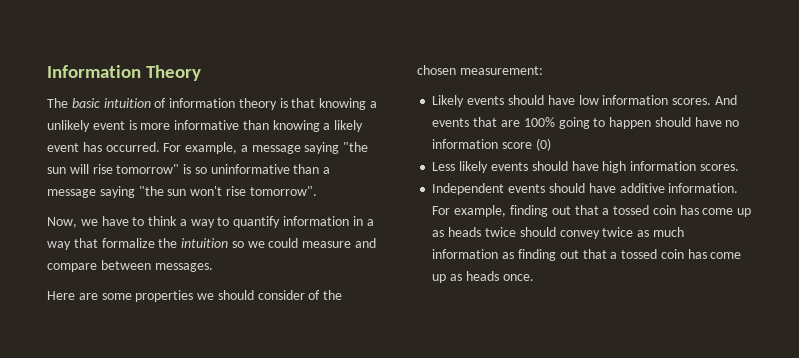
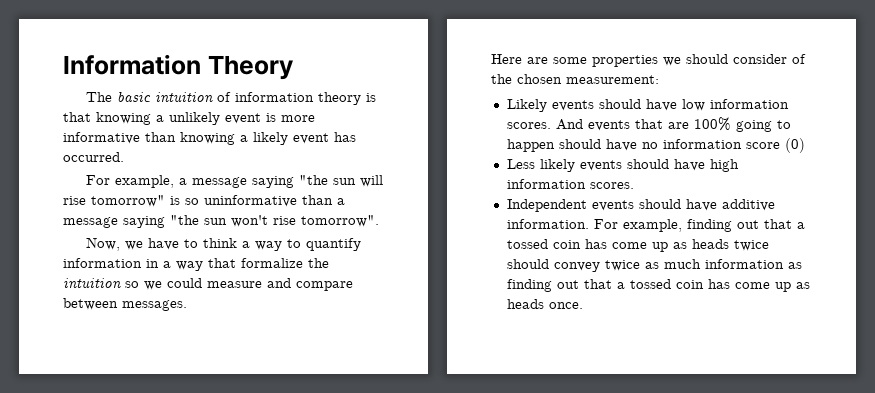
- The basic intuition of information theory is that knowing a unlikely event is more informative than knowing a likely event has occurred. For example, a message saying "the sun will rise tomorrow" is so uninformative than a message saying "the sun won't rise tomorrow".
+ The basic intuition of information theory is that knowing a unlikely event is more informative than knowing a likely event has occurred.
+ For example, a message saying "the sun will rise tomorrow" is so uninformative than a message saying "the sun won't rise tomorrow".

